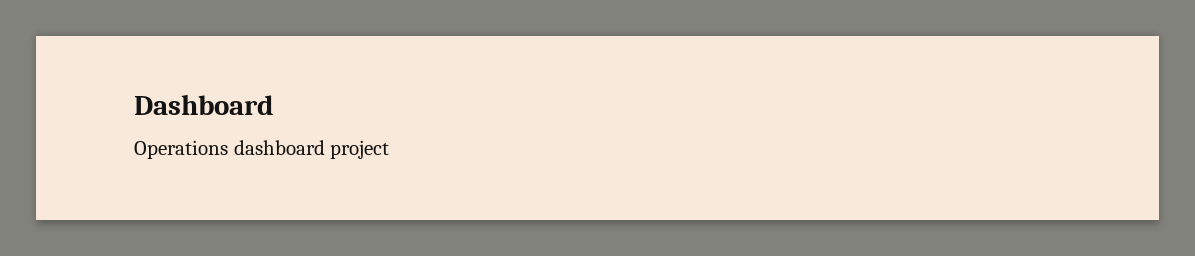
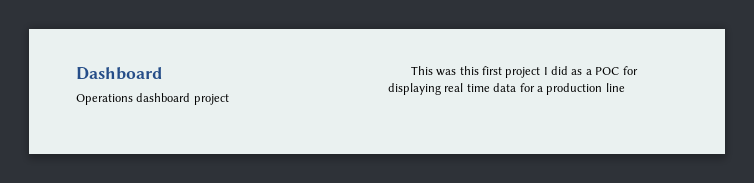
+ This was this first project I did as a POC for displaying real time data for a production line

